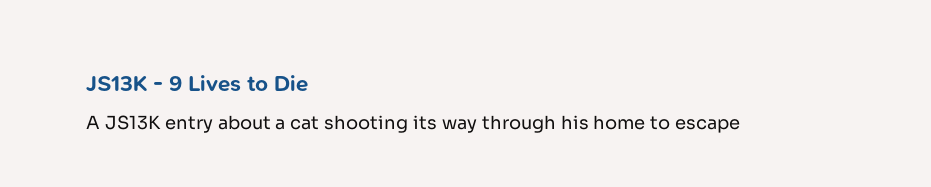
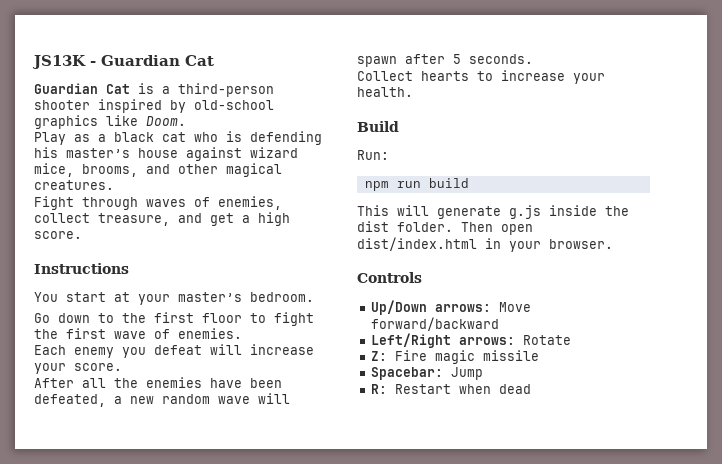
- JS13K - 9 Lives to Die
- A JS13K entry about a cat shooting its way through his home to escape
+ JS13K - Guardian Cat
+ Guardian Cat is a third-person shooter inspired by old-school graphics like Doom.
+ Play as a black cat who is defending his master’s house against wizard mice, brooms, and other magical creatures.
+ Fight through waves of enemies, collect treasure, and get a high score.
+ Instructions
+ You start at your master’s bedroom.
+ Go down to the first floor to fight the first wave of enemies.
+ Each enemy you defeat will increase your score.
+ After all the enemies have been defeated, a new random wave will spawn after 5 seconds.
+ Collect hearts to increase your health.
+ Build
+ Run:
+ npm run build
+ This will generate g.js inside the dist folder. Then open dist/index.html in your browser.
+ Controls
+ Up/Down arrows: Move forward/backward
+ Left/Right arrows: Rotate
+ Z: Fire magic missile
+ Spacebar: Jump
+ R: Restart when dead

